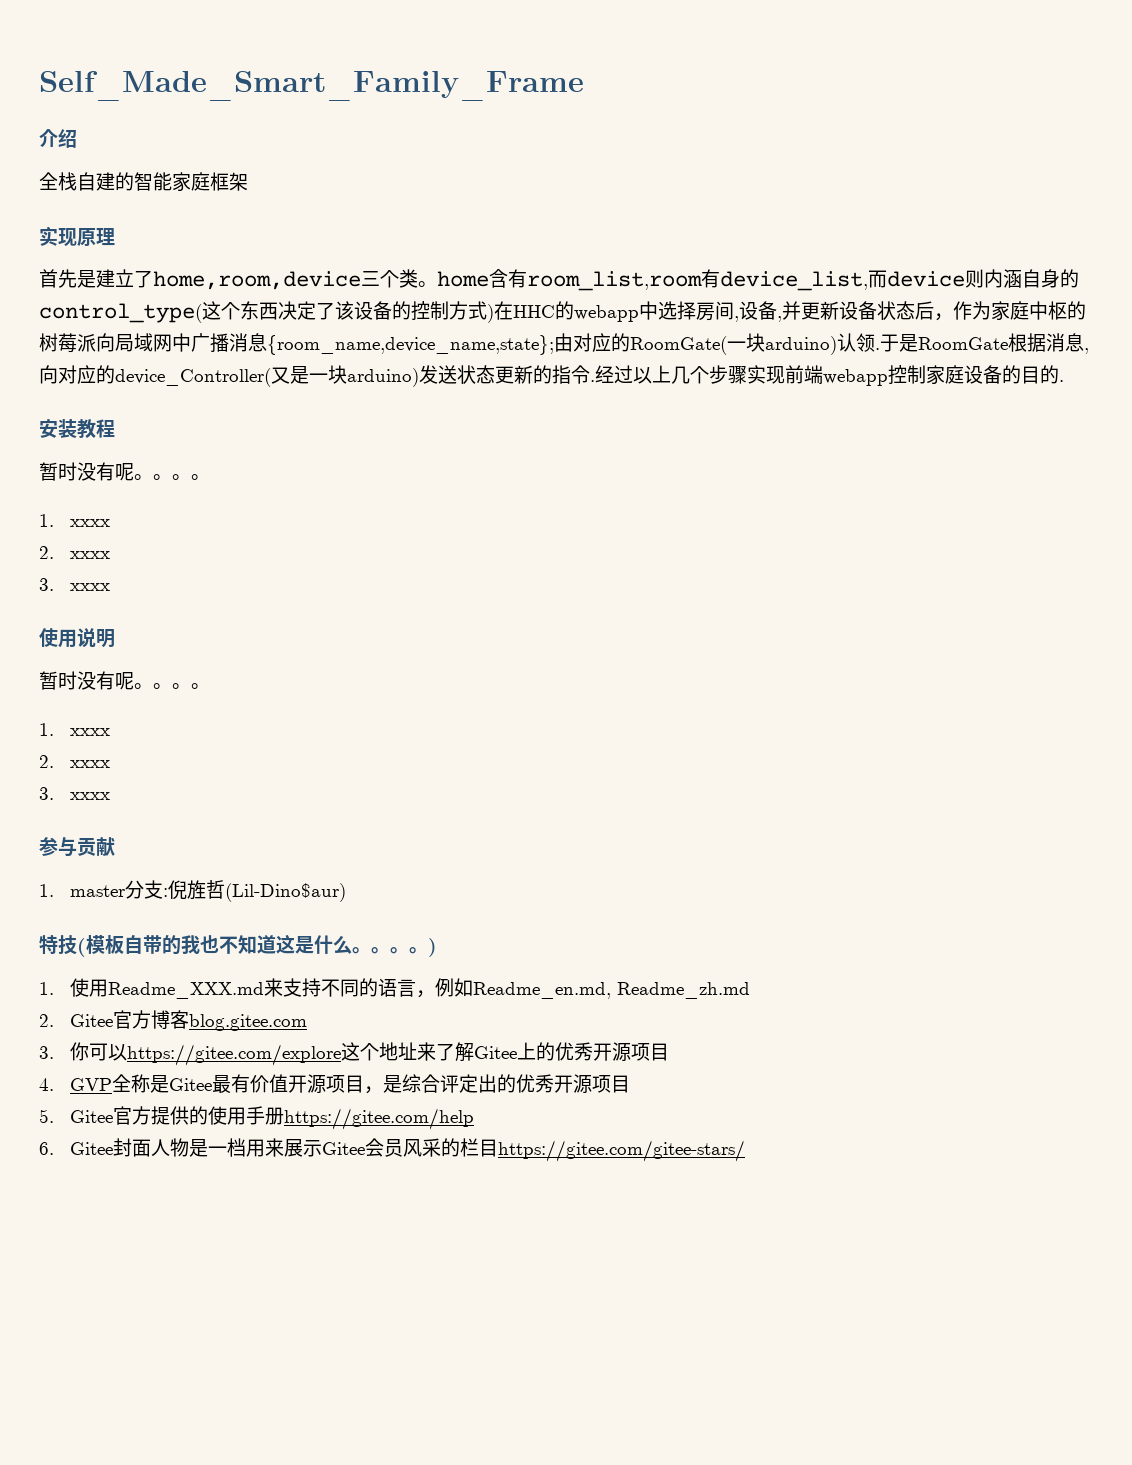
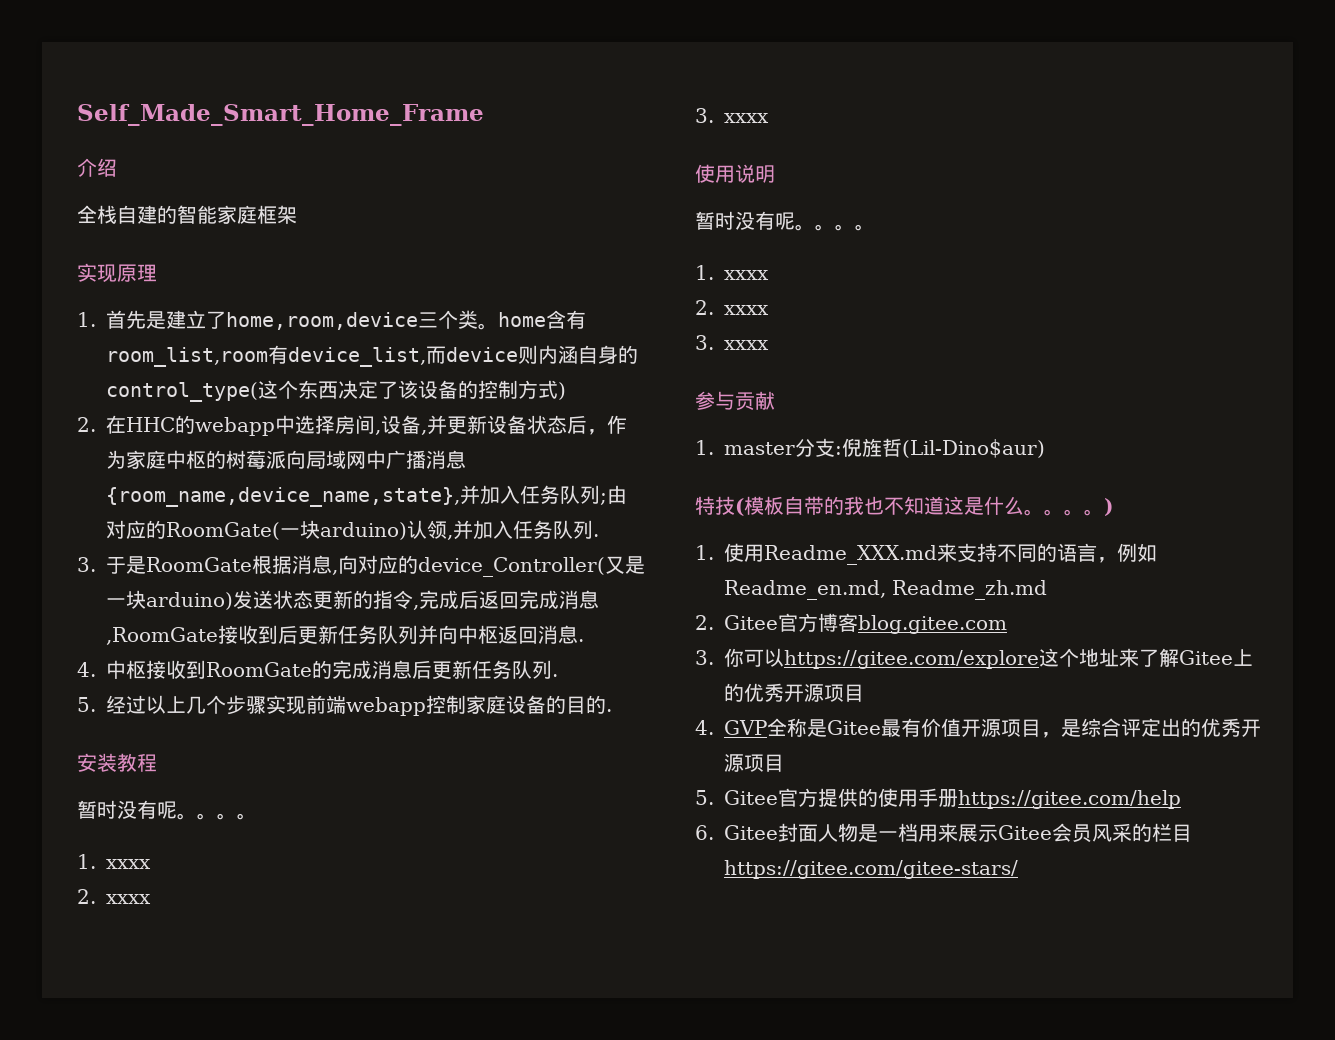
- Self_Made_Smart_Family_Frame
+ Self_Made_Smart_Home_Frame
- 首先是建立了home,room,device三个类。home含有room_list,room有device_list,而device则内涵自身的control_type(这个东西决定了该设备的控制方式)在HHC的webapp中选择房间,设备,并更新设备状态后，作为家庭中枢的树莓派向局域网中广播消息{room_name,device_name,state};
+ 1.首先是建立了home,room,device三个类。home含有room_list,room有device_list,而device则内涵自身的control_type(这个东西决定了该设备的控制方式)
+ 2.在HHC的webapp中选择房间,设备,并更新设备状态后，作为家庭中枢的树莓派向局域网中广播消息{room_name,device_name,state},并加入任务队列;
- 由对应的RoomGate(一块arduino)认领.于是RoomGate根据消息,向对应的device_Controller(又是一块arduino)发送状态更新的指令.经过以上几个步骤实现前端webapp控制家庭设备的目的.
+ 由对应的RoomGate(一块arduino)认领,并加入任务队列.
+ 3.于是RoomGate根据消息,向对应的device_Controller(又是一块arduino)发送状态更新的指令,完成后返回完成消息,RoomGate接收到后更新任务队列并向中枢返回消息.
+ 4.中枢接收到RoomGate的完成消息后更新任务队列.
+ 5.经过以上几个步骤实现前端webapp控制家庭设备的目的.

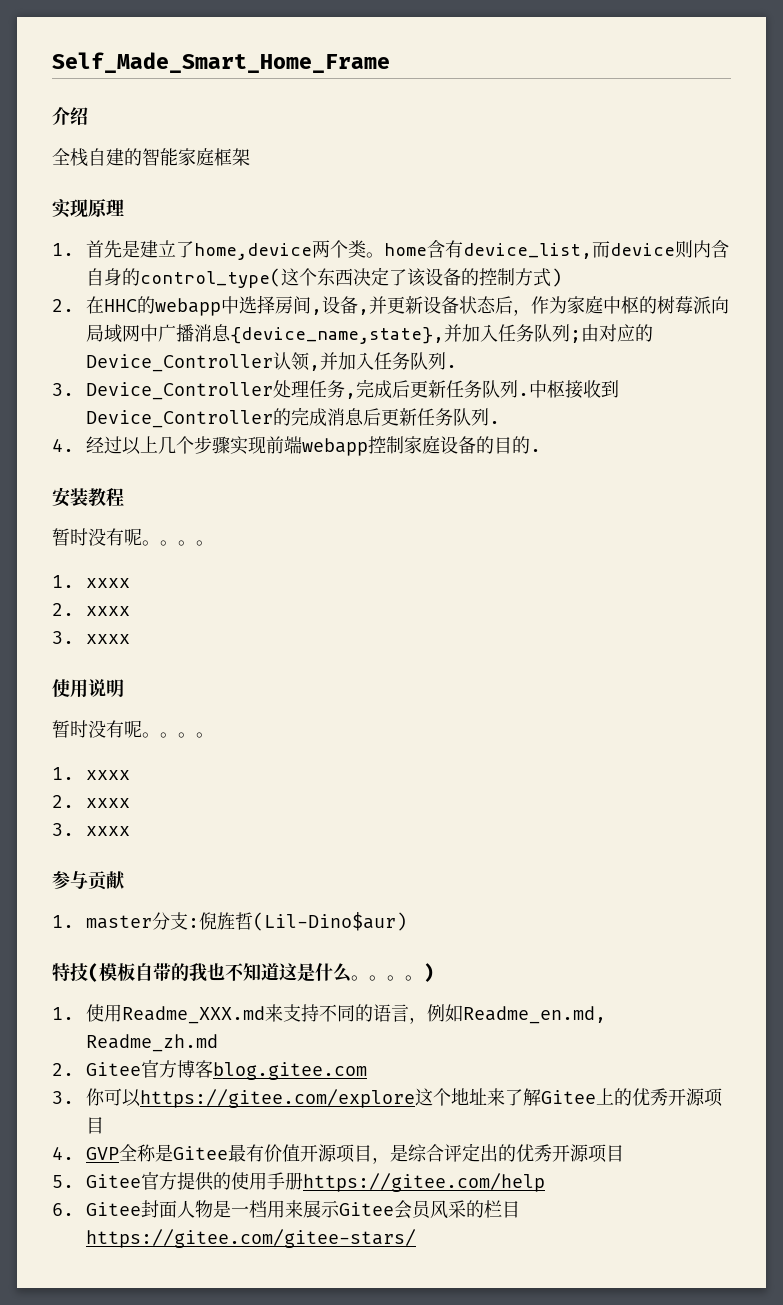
- 1.首先是建立了home,room,device三个类。home含有room_list,room有device_list,而device则内涵自身的control_type(这个东西决定了该设备的控制方式)
+ 1.首先是建立了home,device两个类。home含有device_list,而device则内含自身的control_type(这个东西决定了该设备的控制方式)
- 2.在HHC的webapp中选择房间,设备,并更新设备状态后，作为家庭中枢的树莓派向局域网中广播消息{room_name,device_name,state},并加入任务队列;由对应的RoomGate(一块arduino)认领,并加入任务队列.
+ 2.在HHC的webapp中选择房间,设备,并更新设备状态后，作为家庭中枢的树莓派向局域网中广播消息{device_name,state},并加入任务队列;由对应的Device_Controller认领,并加入任务队列.
- 3.于是RoomGate根据消息,向对应的device_Controller(又是一块arduino)发送状态更新的指令,完成后返回完成消息,RoomGate接收到后更新任务队列并向中枢返回消息.
- 4.中枢接收到RoomGate的完成消息后更新任务队列.
+ 3. Device_Controller处理任务,完成后更新任务队列.中枢接收到Device_Controller的完成消息后更新任务队列.
- 5.经过以上几个步骤实现前端webapp控制家庭设备的目的.
+ 4.经过以上几个步骤实现前端webapp控制家庭设备的目的.

